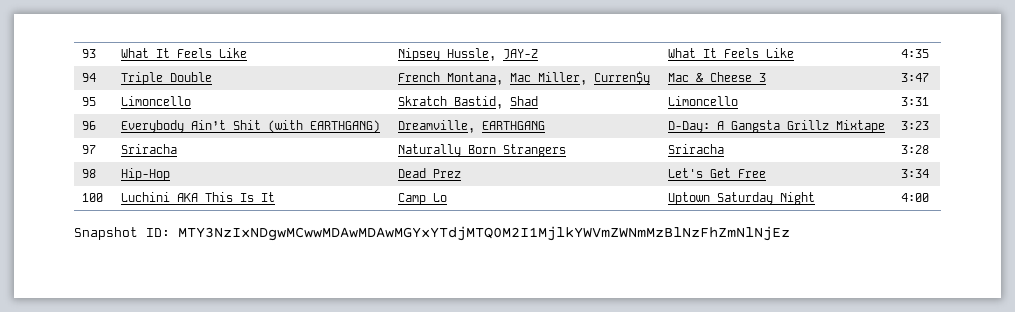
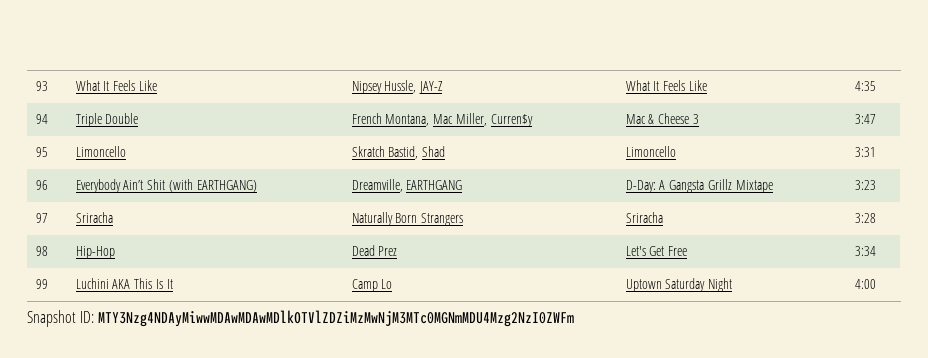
- 100 | Luchini AKA This Is It | Camp Lo | Uptown Saturday Night | 4:00
+ 99 | Luchini AKA This Is It | Camp Lo | Uptown Saturday Night | 4:00
- Snapshot ID: MTY3NzIxNDgwMCwwMDAwMDAwMGYxYTdjMTQ0M2I1MjlkYWVmZWNmMzBlNzFhZmNlNjEz
+ Snapshot ID: MTY3Nzg4NDAyMiwwMDAwMDAwMDlkOTVlZDZiMzMwNjM3MTc0MGNmMDU4Mzg2NzI0ZWFm

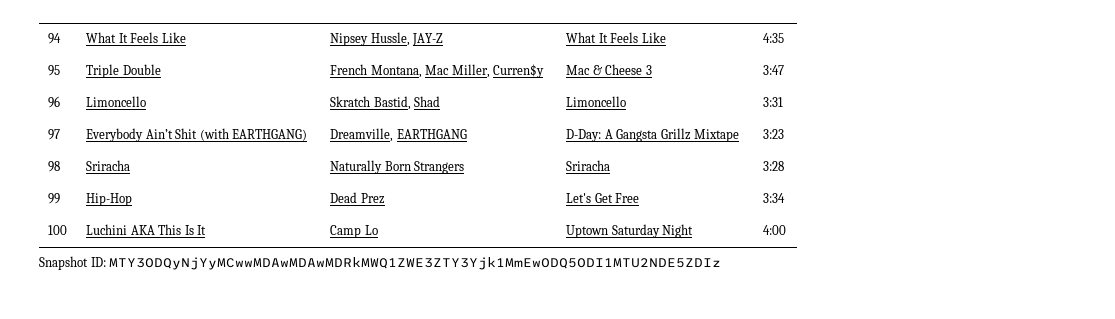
- 93 | What It Feels Like | Nipsey Hussle, JAY-Z | What It Feels Like | 4:35
+ 94 | What It Feels Like | Nipsey Hussle, JAY-Z | What It Feels Like | 4:35
- 94 | Triple Double | French Montana, Mac Miller, Curren$y | Mac & Cheese 3 | 3:47
+ 95 | Triple Double | French Montana, Mac Miller, Curren$y | Mac & Cheese 3 | 3:47
- 95 | Limoncello | Skratch Bastid, Shad | Limoncello | 3:31
+ 96 | Limoncello | Skratch Bastid, Shad | Limoncello | 3:31
- 96 | Everybody Ain’t Shit (with EARTHGANG) | Dreamville, EARTHGANG | D-Day: A Gangsta Grillz Mixtape | 3:23
+ 97 | Everybody Ain’t Shit (with EARTHGANG) | Dreamville, EARTHGANG | D-Day: A Gangsta Grillz Mixtape | 3:23
- 97 | Sriracha | Naturally Born Strangers | Sriracha | 3:28
+ 98 | Sriracha | Naturally Born Strangers | Sriracha | 3:28
- 98 | Hip-Hop | Dead Prez | Let's Get Free | 3:34
+ 99 | Hip-Hop | Dead Prez | Let's Get Free | 3:34
- 99 | Luchini AKA This Is It | Camp Lo | Uptown Saturday Night | 4:00
+ 100 | Luchini AKA This Is It | Camp Lo | Uptown Saturday Night | 4:00
- Snapshot ID: MTY3Nzg4NDAyMiwwMDAwMDAwMDlkOTVlZDZiMzMwNjM3MTc0MGNmMDU4Mzg2NzI0ZWFm
+ Snapshot ID: MTY3ODQyNjYyMCwwMDAwMDAwMDRkMWQ1ZWE3ZTY3Yjk1MmEwODQ5ODI1MTU2NDE5ZDIz

